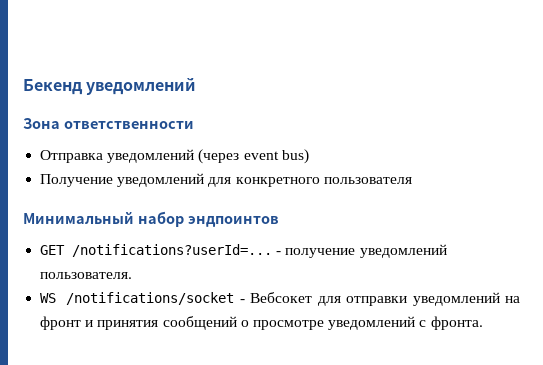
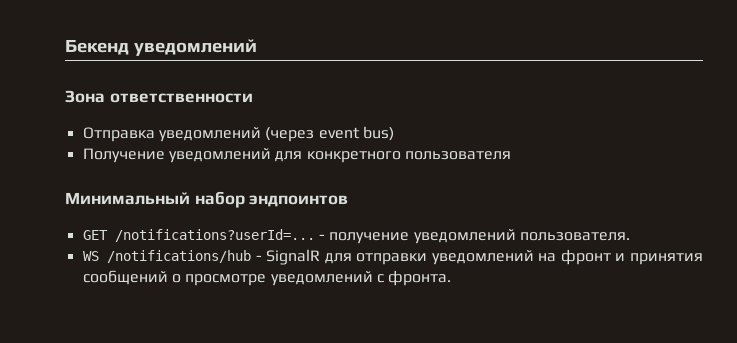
- WS /notifications/socket - Вебсокет для отправки уведомлений на фронт и принятия сообщений о просмотре уведомлений с фронта.
+ WS /notifications/hub - SignalR для отправки уведомлений на фронт и принятия сообщений о просмотре уведомлений с фронта.

